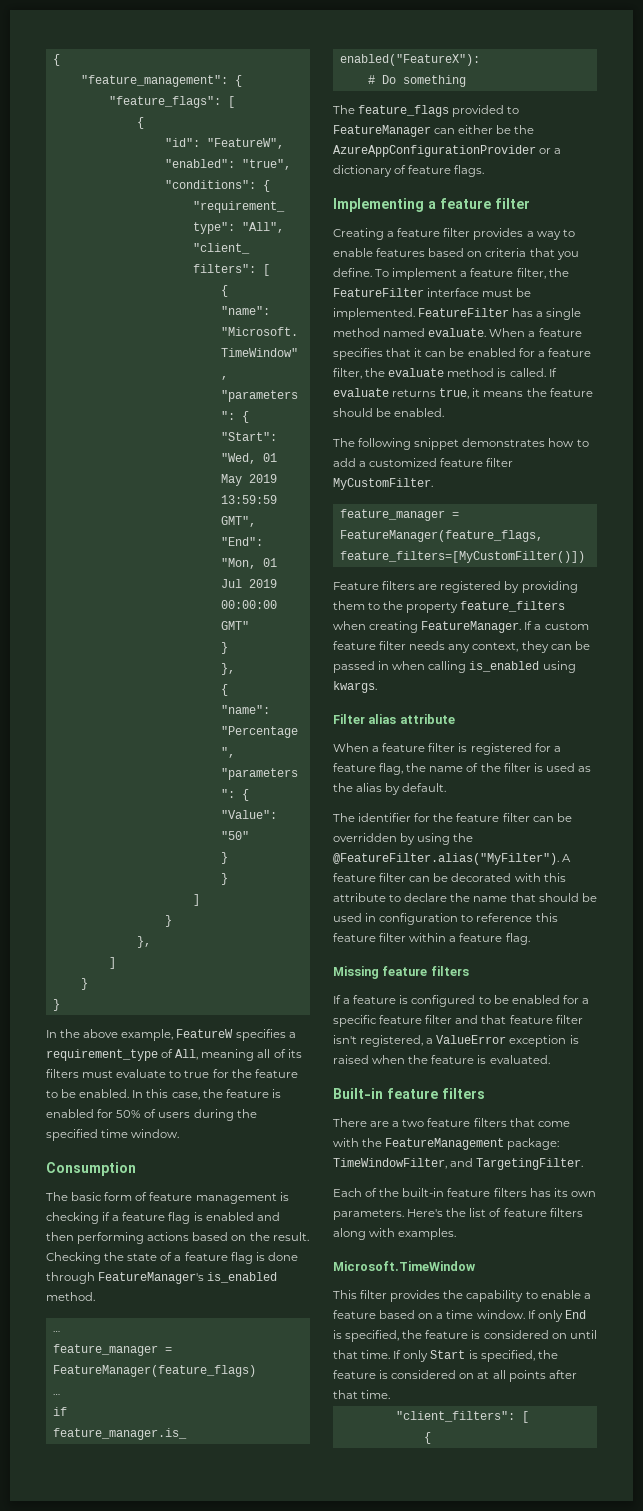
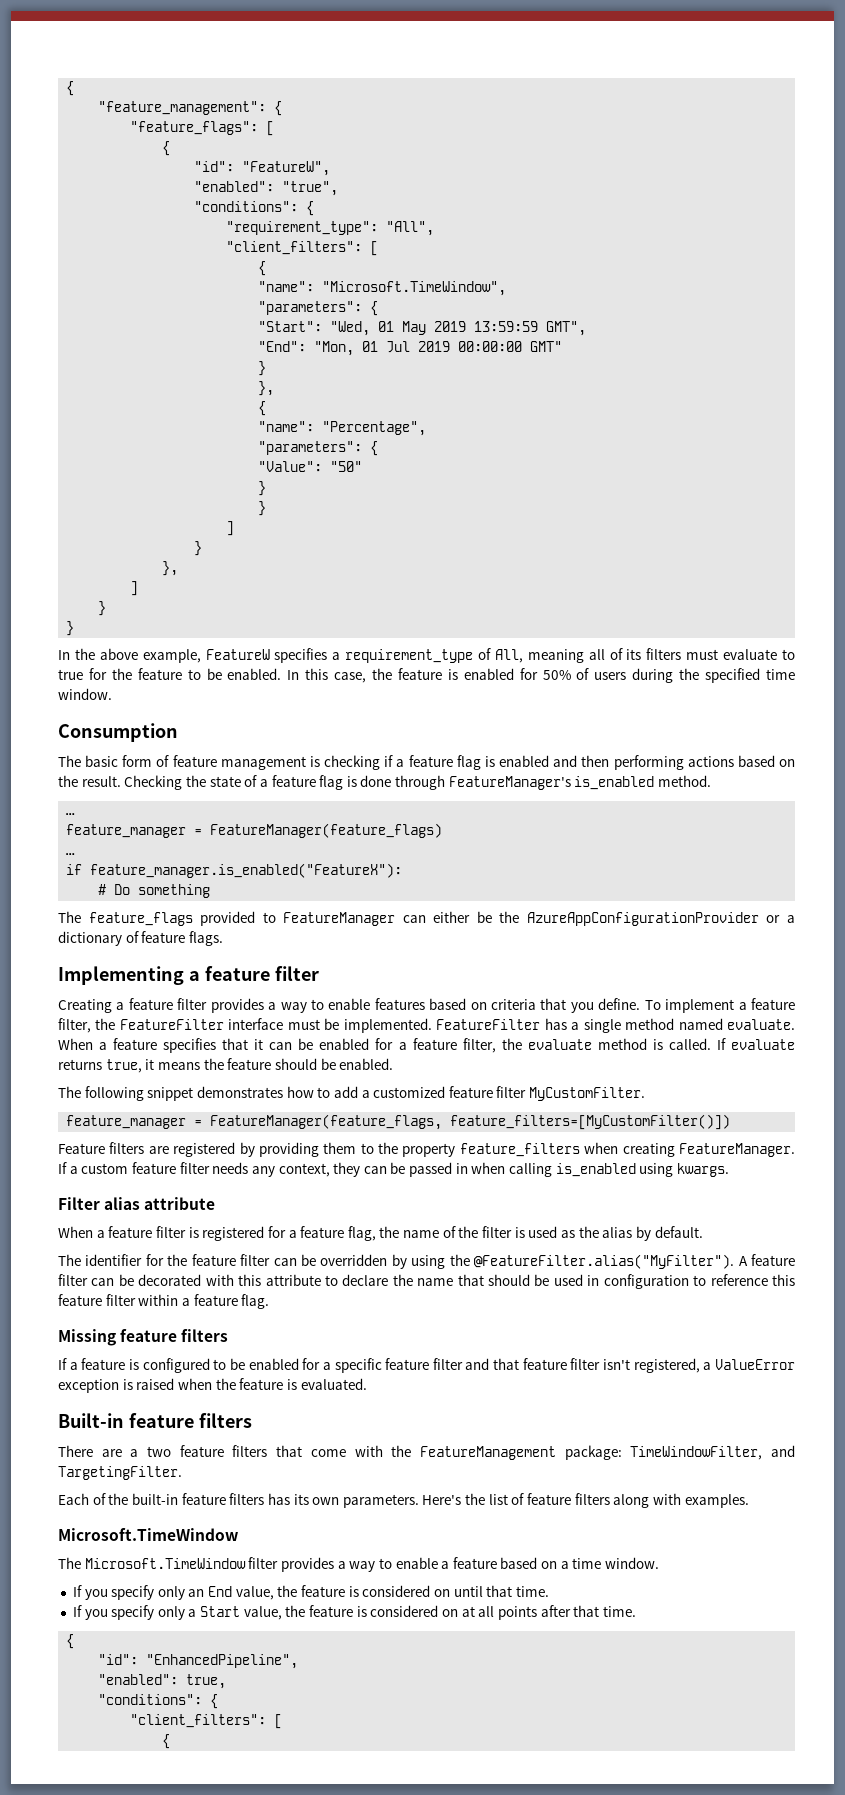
- This filter provides the capability to enable a feature based on a time window. If only End is specified, the feature is considered on until that time. If only Start is specified, the feature is considered on at all points after that time.
+ The Microsoft.TimeWindow filter provides a way to enable a feature based on a time window.
+ If you specify only an End value, the feature is considered on until that time.
+ If you specify only a Start value, the feature is considered on at all points after that time.
+ {
+ "id": "EnhancedPipeline",
+ "enabled": true,
+ "conditions": {

